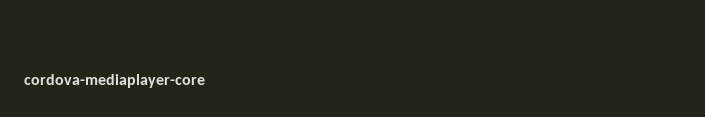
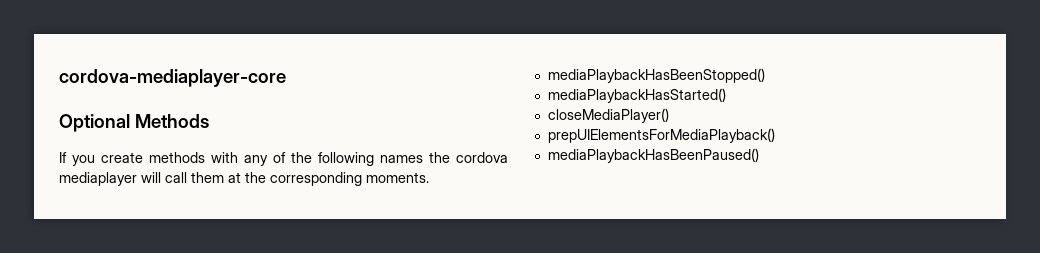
+ Optional Methods
+ If you create methods with any of the following names the cordova mediaplayer will call them at the corresponding moments.
+ mediaPlaybackHasBeenStopped()
+ mediaPlaybackHasStarted()
+ closeMediaPlayer()
+ prepUIElementsForMediaPlayback()
+ mediaPlaybackHasBeenPaused()

